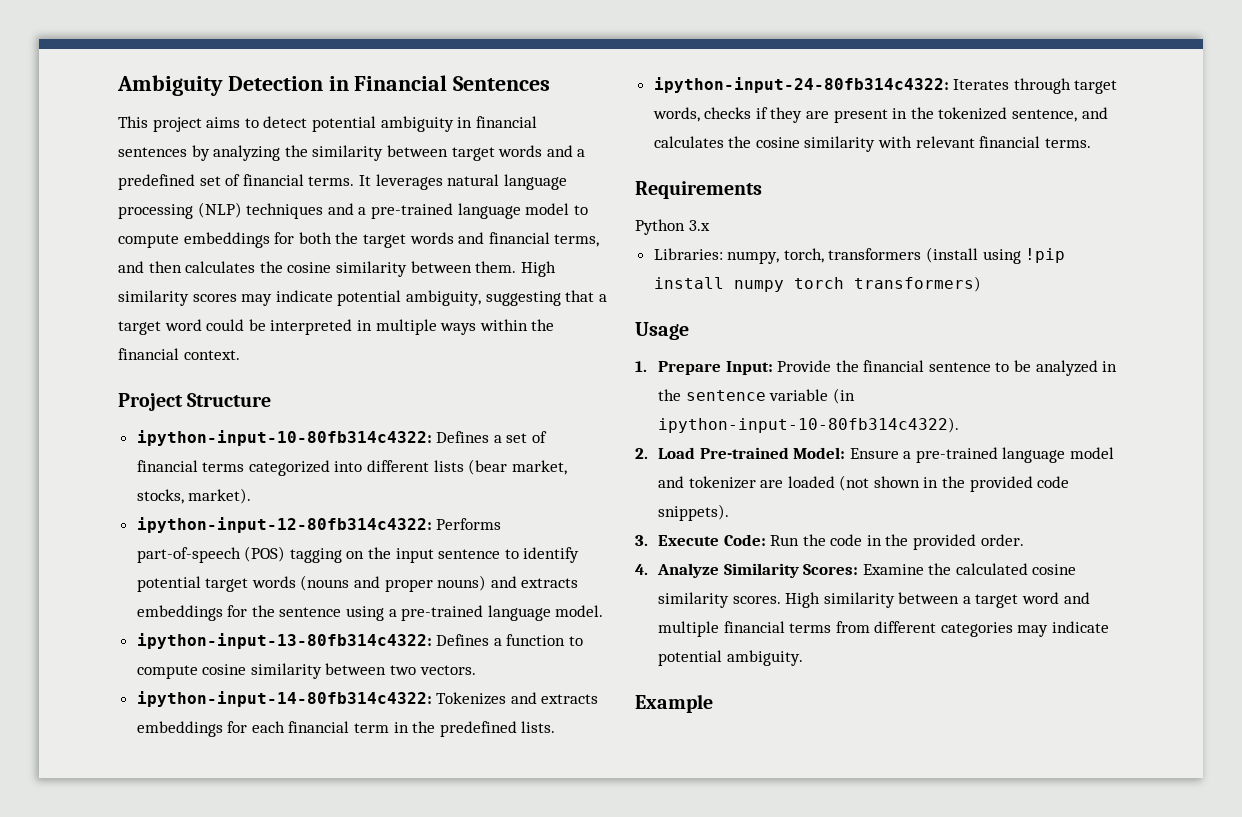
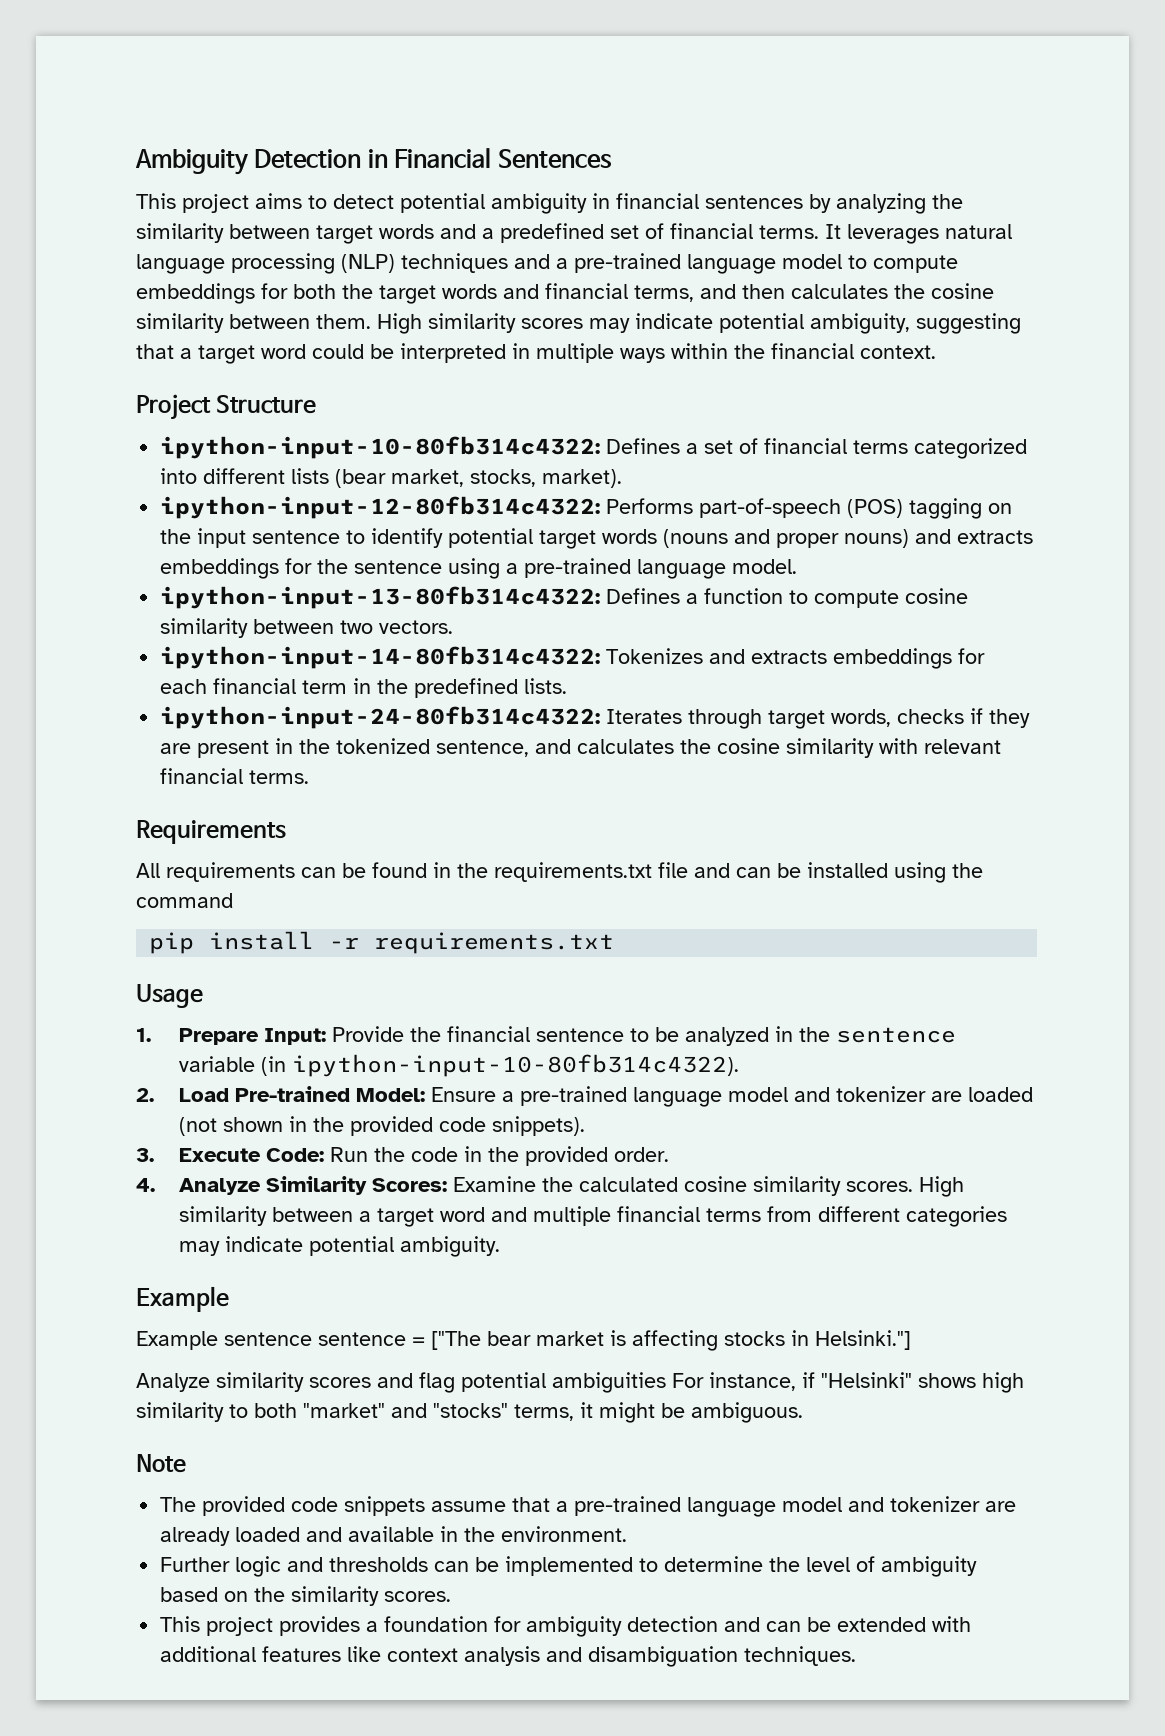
- Python 3.x
- Libraries: numpy, torch, transformers (install using !pip install numpy torch transformers)
+ All requirements can be found in the requirements.txt file and can be installed using the command
+ pip install -r requirements.txt
+ Example sentence sentence = ["The bear market is affecting stocks in Helsinki."]
+ Analyze similarity scores and flag potential ambiguities For instance, if "Helsinki" shows high similarity to both "market" and "stocks" terms, it might be ambiguous.
+ Note
+ The provided code snippets assume that a pre-trained language model and tokenizer are already loaded and available in the environment.
+ Further logic and thresholds can be implemented to determine the level of ambiguity based on the similarity scores.
+ This project provides a foundation for ambiguity detection and can be extended with additional features like context analysis and disambiguation techniques.

